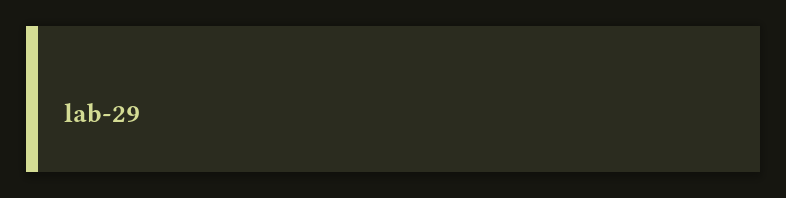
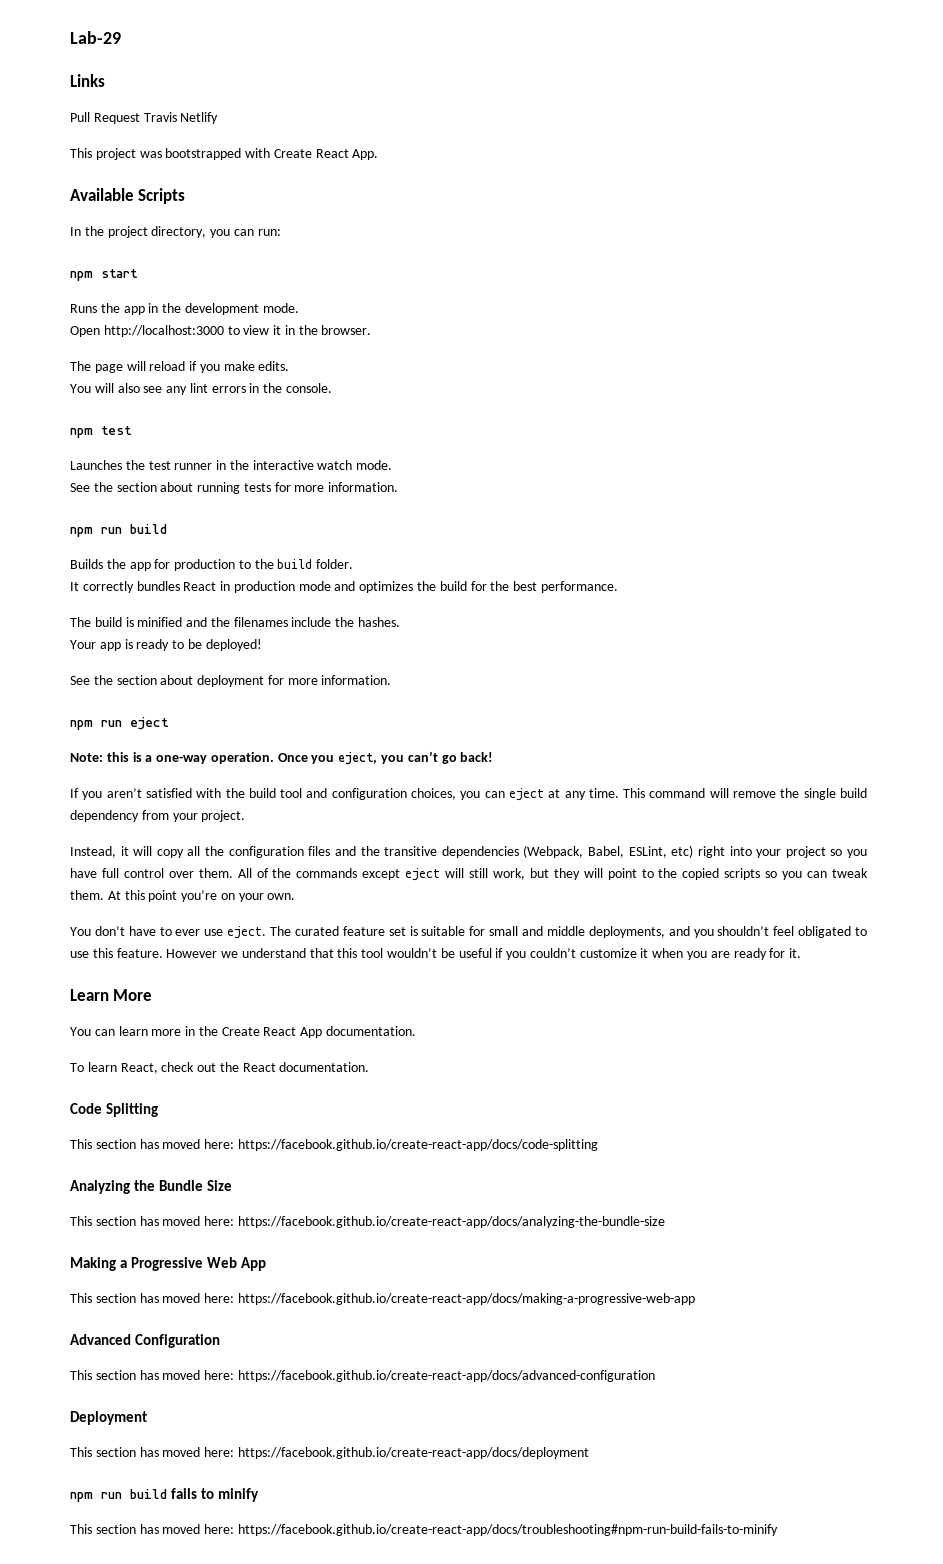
- lab-29
+ Lab-29
+ Links
+ Pull Request Travis Netlify
+ This project was bootstrapped with Create React App.
+ Available Scripts
+ In the project directory, you can run:
+ npm start
+ Runs the app in the development mode.
+ Open http://localhost:3000 to view it in the browser.
+ The page will reload if you make edits.
+ You will also see any lint errors in the console.
+ npm test
+ Launches the test runner in the interactive watch mode.
+ See the section about running tests for more information.
+ npm run build
+ Builds the app for production to the build folder.
+ It correctly bundles React in production mode and optimizes the build for the best performance.
+ The build is minified and the filenames include the hashes.
+ Your app is ready to be deployed!
+ See the section about deployment for more information.
+ npm run eject
+ Note: this is a one-way operation. Once you eject, you can’t go back!
+ If you aren’t satisfied with the build tool and configuration choices, you can eject at any time. This command will remove the single build dependency from your project.
+ Instead, it will copy all the configuration files and the transitive dependencies (Webpack, Babel, ESLint, etc) right into your project so you have full control over them. All of the commands except eject will still work, but they will point to the copied scripts so you can tweak them. At this point you’re on your own.
+ You don’t have to ever use eject. The curated feature set is suitable for small and middle deployments, and you shouldn’t feel obligated to use this feature. However we understand that this tool wouldn’t be useful if you couldn’t customize it when you are ready for it.
+ Learn More
+ You can learn more in the Create React App documentation.
+ To learn React, check out the React documentation.
+ Code Splitting
+ This section has moved here: https://facebook.github.io/create-react-app/docs/code-splitting
+ Analyzing the Bundle Size
+ This section has moved here: https://facebook.github.io/create-react-app/docs/analyzing-the-bundle-size
+ Making a Progressive Web App
+ This section has moved here: https://facebook.github.io/create-react-app/docs/making-a-progressive-web-app
+ Advanced Configuration
+ This section has moved here: https://facebook.github.io/create-react-app/docs/advanced-configuration
+ Deployment
+ This section has moved here: https://facebook.github.io/create-react-app/docs/deployment
+ npm run build fails to minify
+ This section has moved here: https://facebook.github.io/create-react-app/docs/troubleshooting#npm-run-build-fails-to-minify

